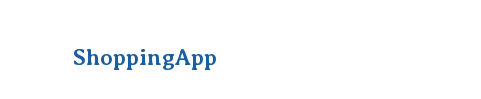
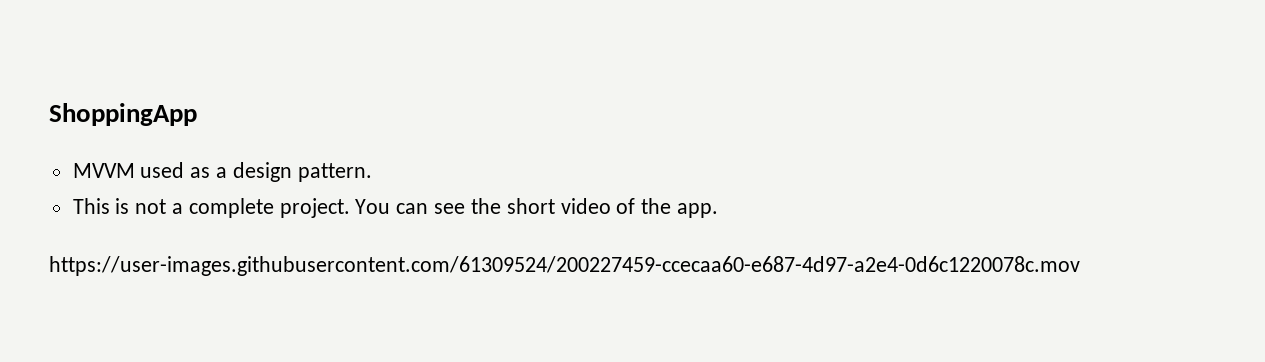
+ MVVM used as a design pattern.
+ This is not a complete project. You can see the short video of the app.
+ https://user-images.githubusercontent.com/61309524/200227459-ccecaa60-e687-4d97-a2e4-0d6c1220078c.mov

